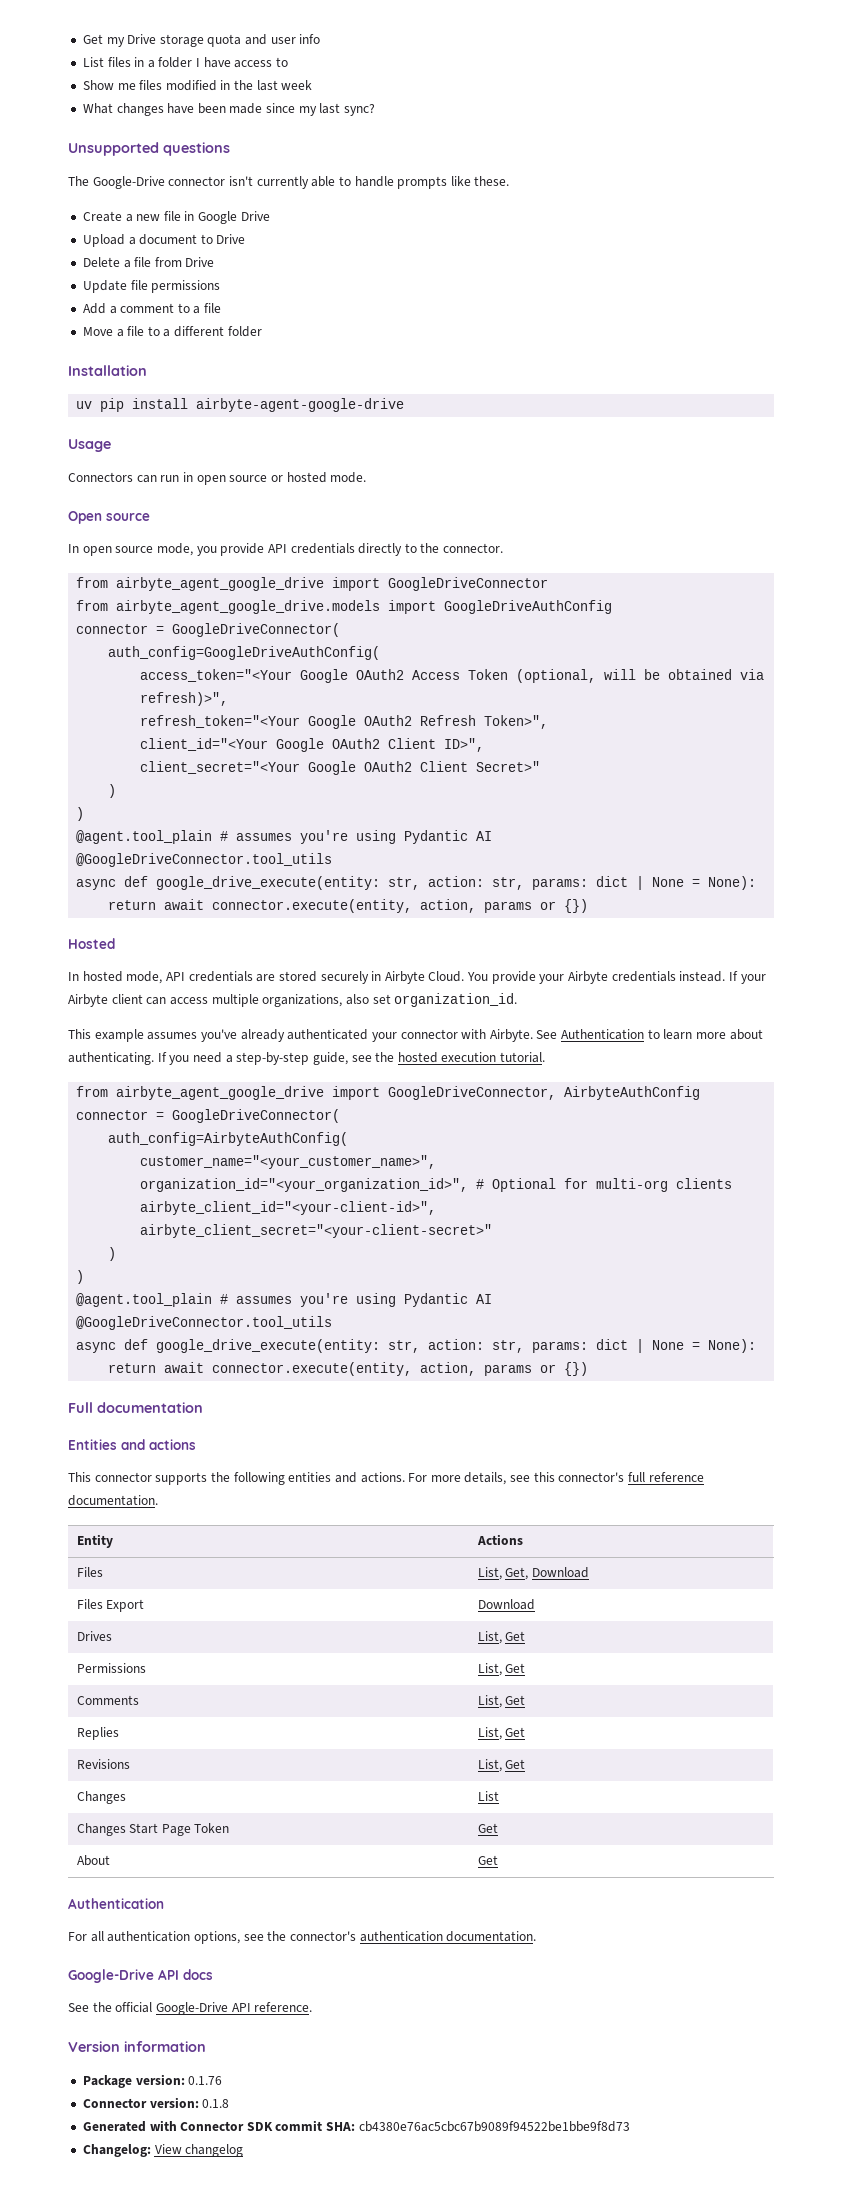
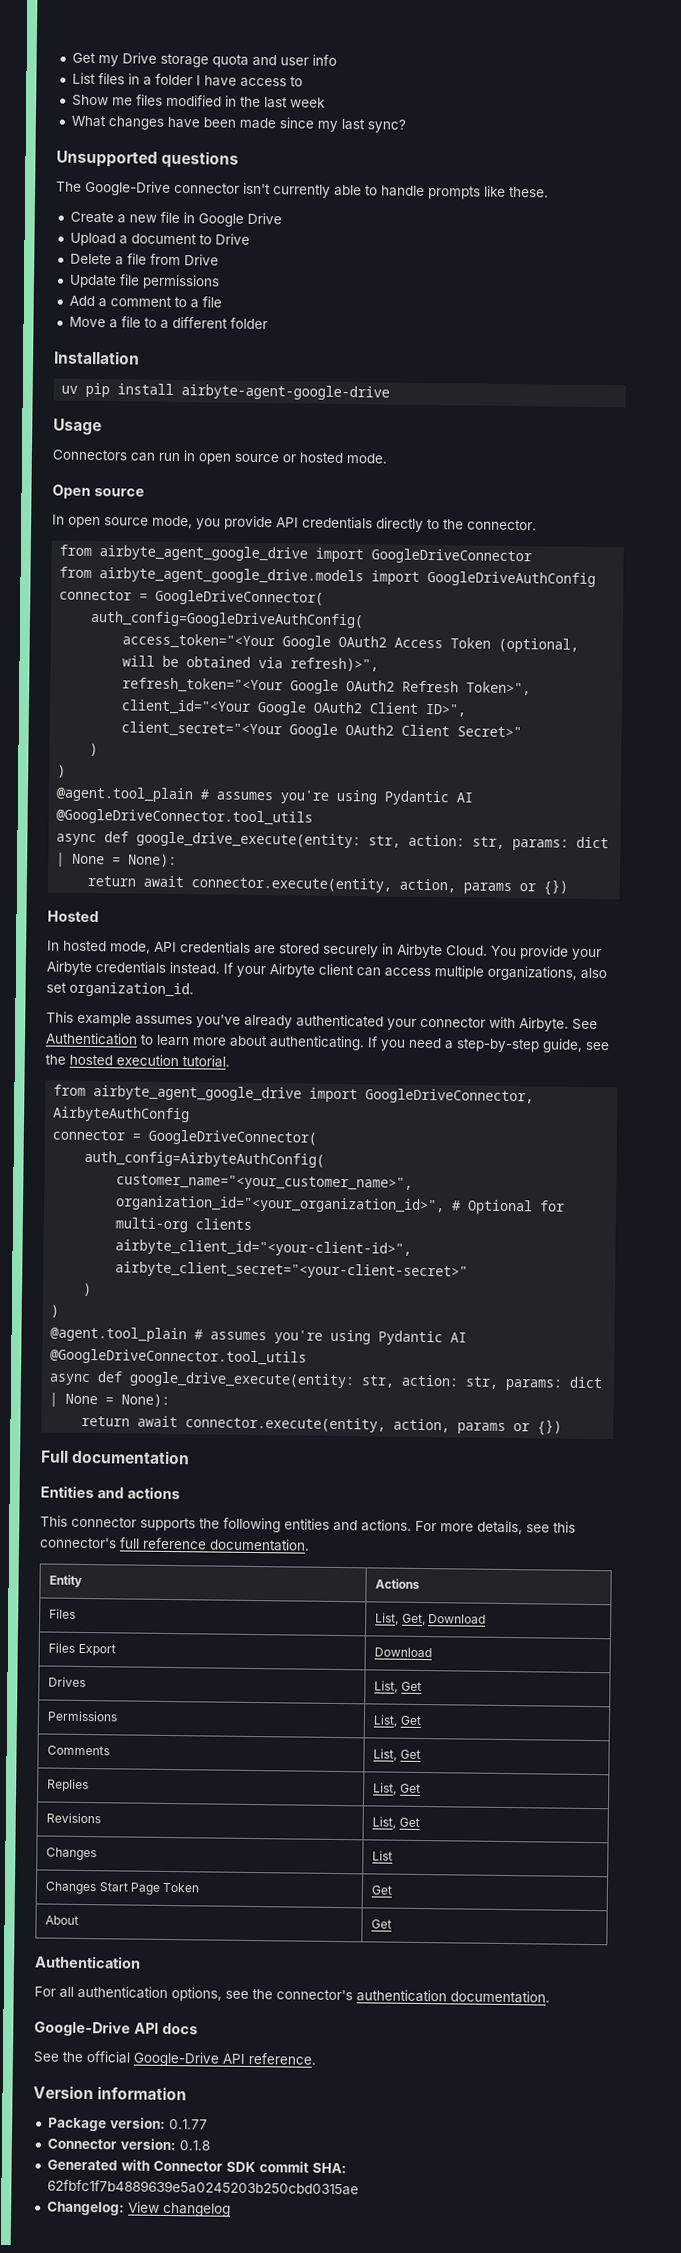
- Package version: 0.1.76
+ Package version: 0.1.77
- Generated with Connector SDK commit SHA: cb4380e76ac5cbc67b9089f94522be1bbe9f8d73
+ Generated with Connector SDK commit SHA: 62fbfc1f7b4889639e5a0245203b250cbd0315ae

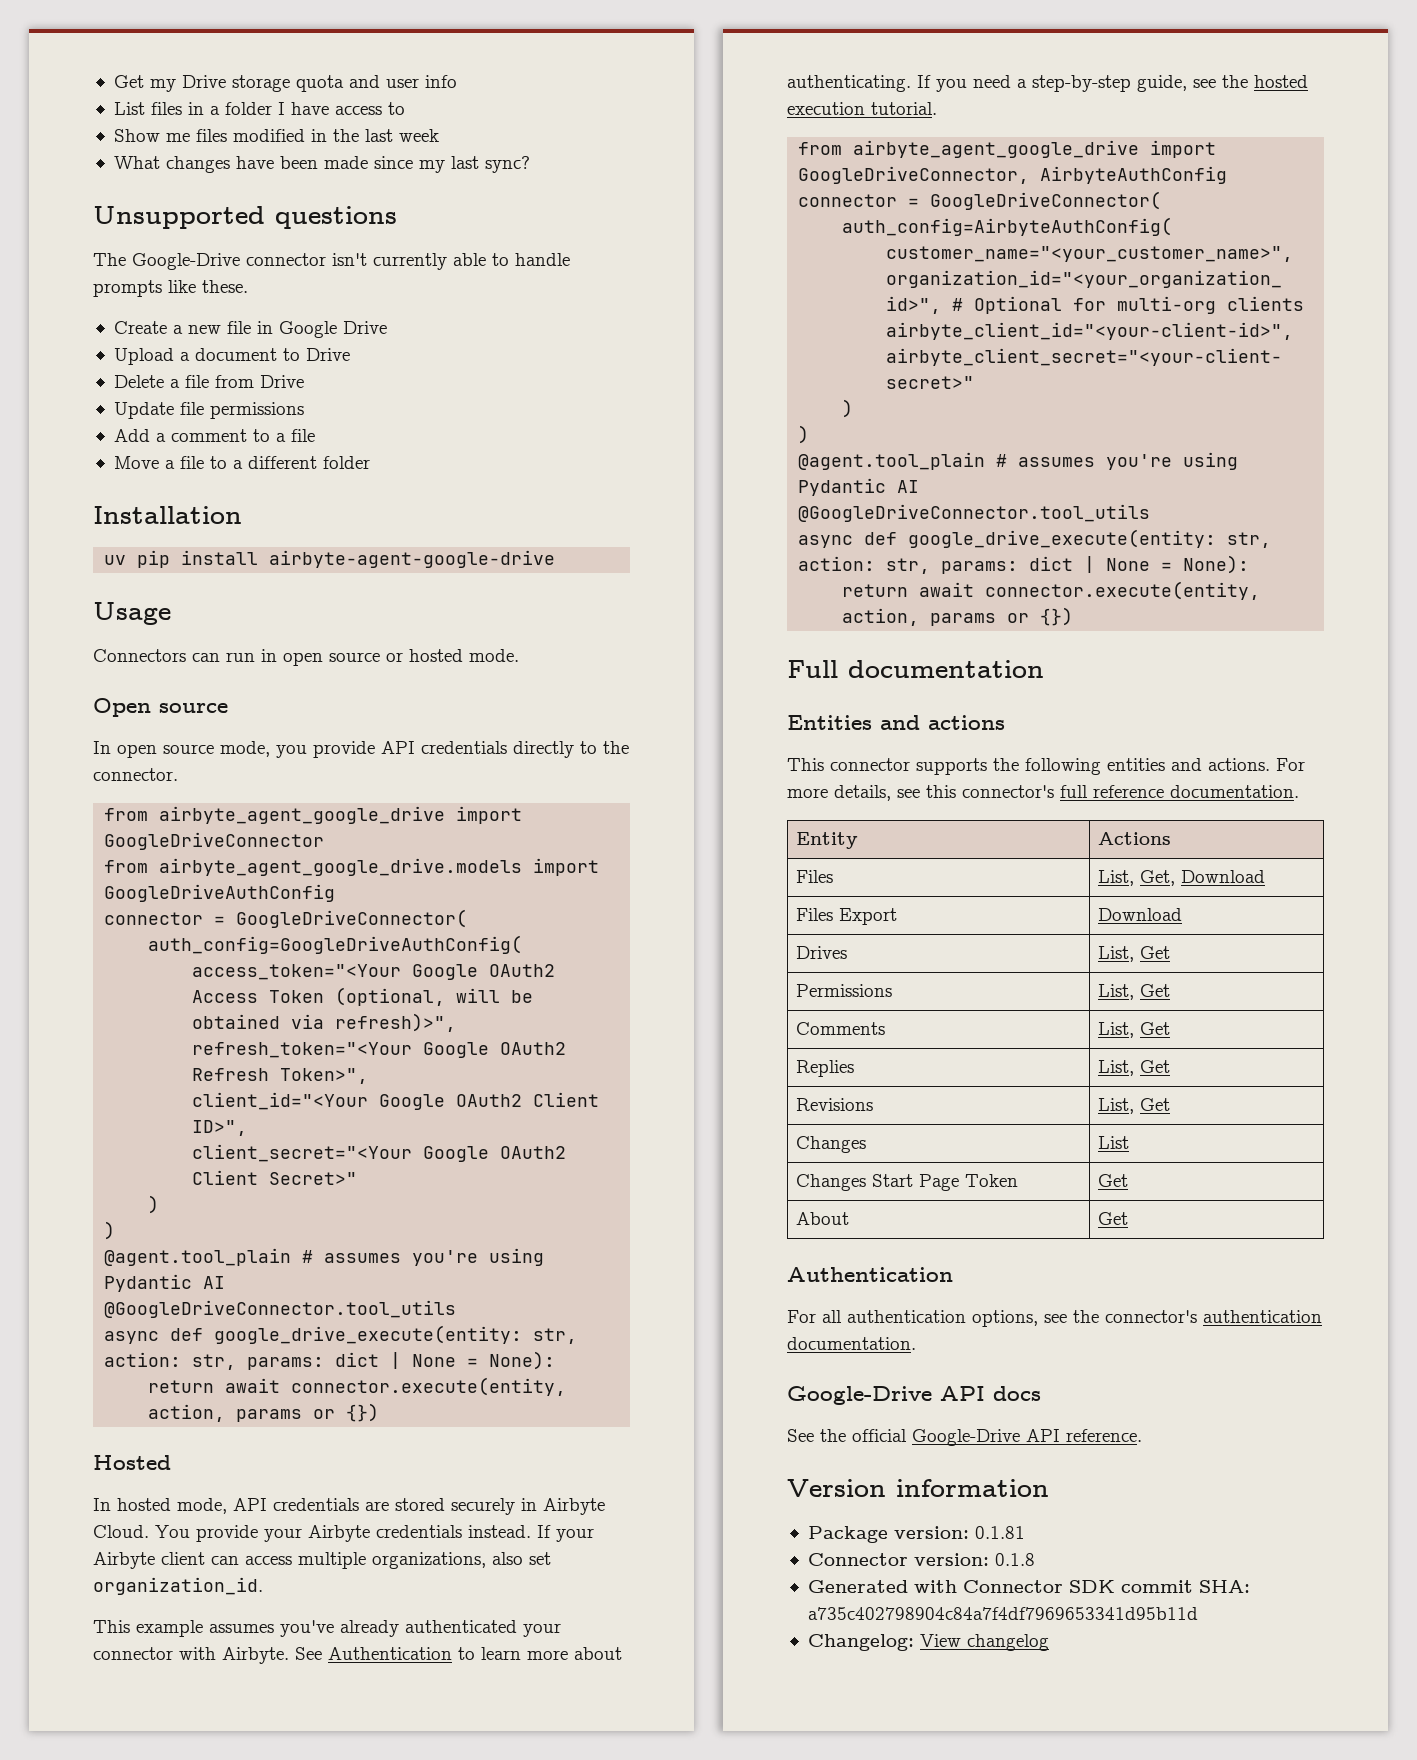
- Package version: 0.1.77
+ Package version: 0.1.81
- Generated with Connector SDK commit SHA: 62fbfc1f7b4889639e5a0245203b250cbd0315ae
+ Generated with Connector SDK commit SHA: a735c402798904c84a7f4df7969653341d95b11d

